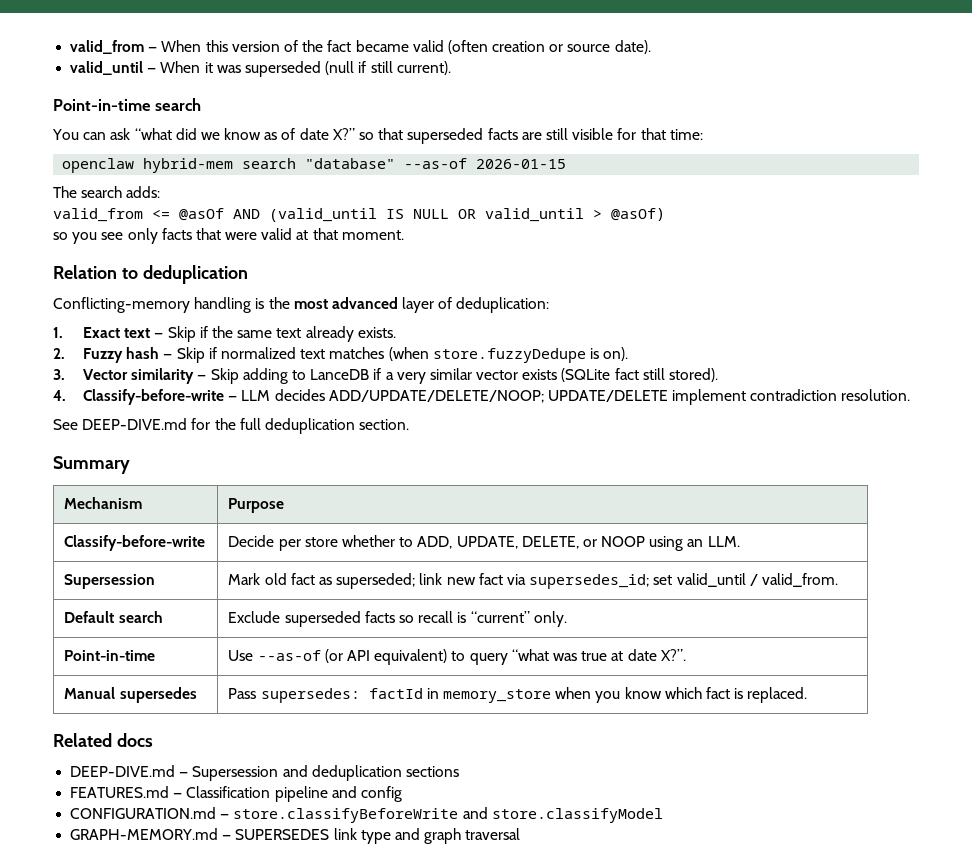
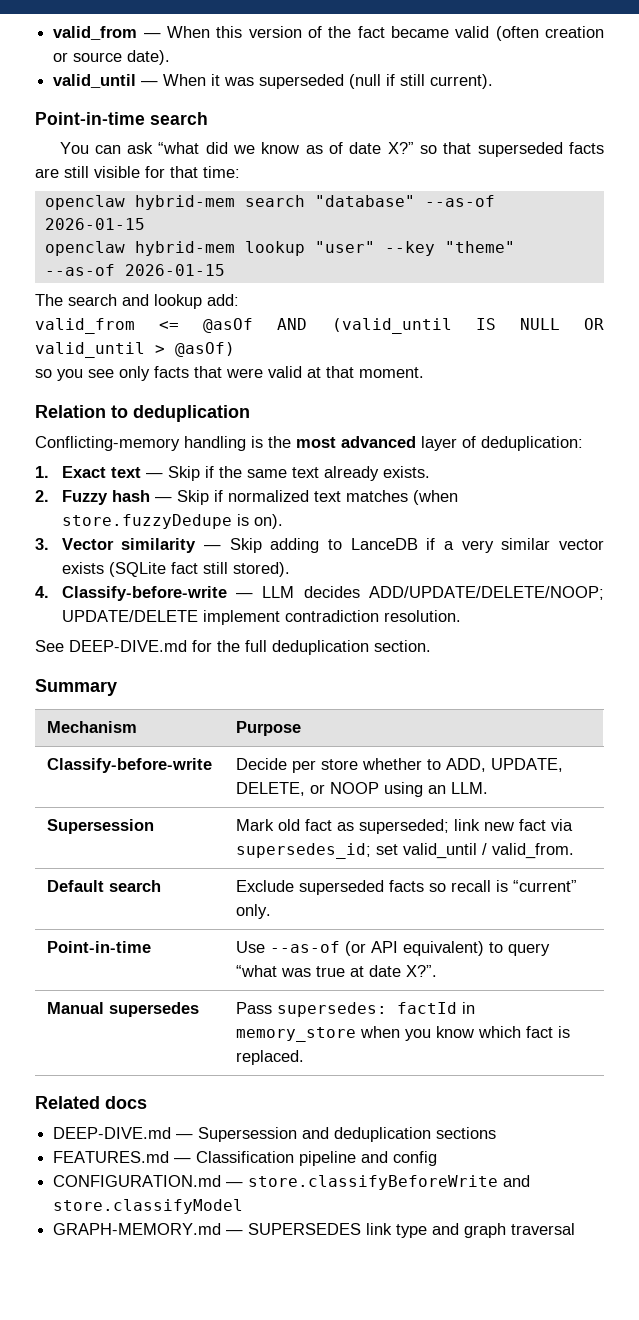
+ openclaw hybrid-mem lookup "user" --key "theme" --as-of 2026-01-15
- The search adds:
+ The search and lookup add:

